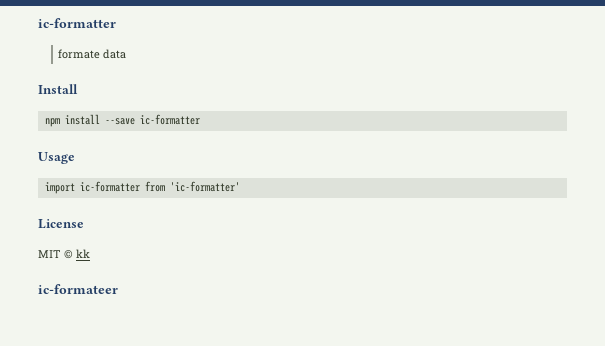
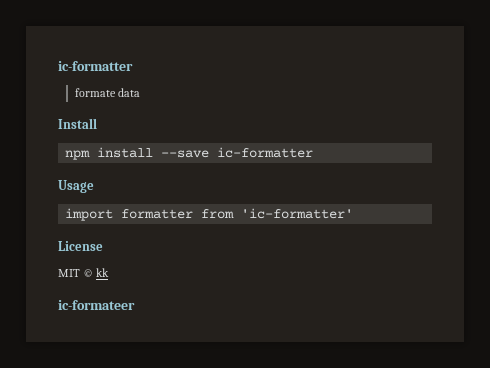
- import ic-formatter from 'ic-formatter'
+ import formatter from 'ic-formatter'

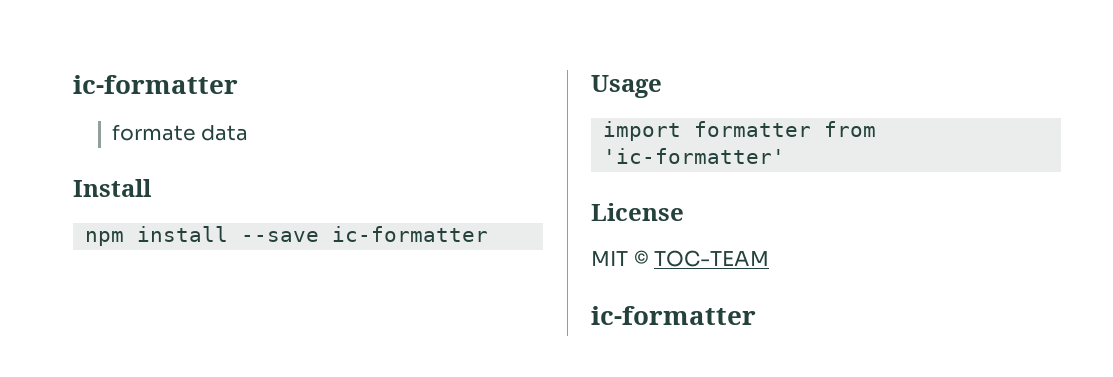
- MIT © kk
- ic-formateer
+ MIT © TOC-TEAM
+ ic-formatter

